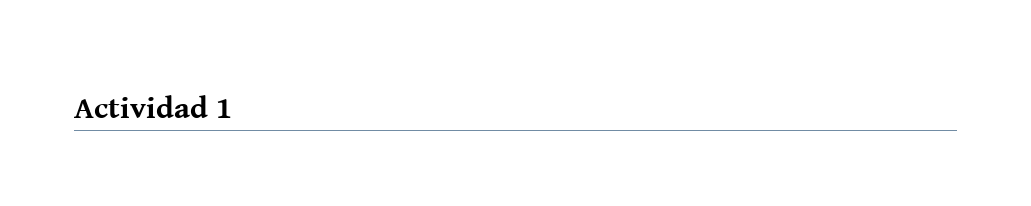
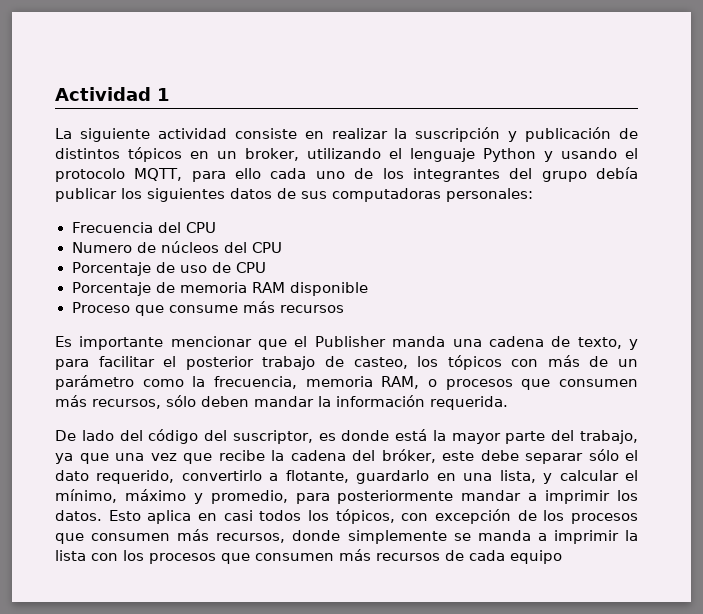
+ La siguiente actividad consiste en realizar la suscripción y publicación de distintos tópicos en un broker, utilizando el lenguaje Python y usando el protocolo MQTT, para ello cada uno de los integrantes del grupo debía publicar los siguientes datos de sus computadoras personales:
+ Frecuencia del CPU
+ Numero de núcleos del CPU
+ Porcentaje de uso de CPU
+ Porcentaje de memoria RAM disponible
+ Proceso que consume más recursos
+ Es importante mencionar que el Publisher manda una cadena de texto, y para facilitar el posterior trabajo de casteo, los tópicos con más de un parámetro como la frecuencia, memoria RAM, o procesos que consumen más recursos, sólo deben mandar la información requerida.
+ De lado del código del suscriptor, es donde está la mayor parte del trabajo, ya que una vez que recibe la cadena del bróker, este debe separar sólo el dato requerido, convertirlo a flotante, guardarlo en una lista, y calcular el mínimo, máximo y promedio, para posteriormente mandar a imprimir los datos. Esto aplica en casi todos los tópicos, con excepción de los procesos que consumen más recursos, donde simplemente se manda a imprimir la lista con los procesos que consumen más recursos de cada equipo

